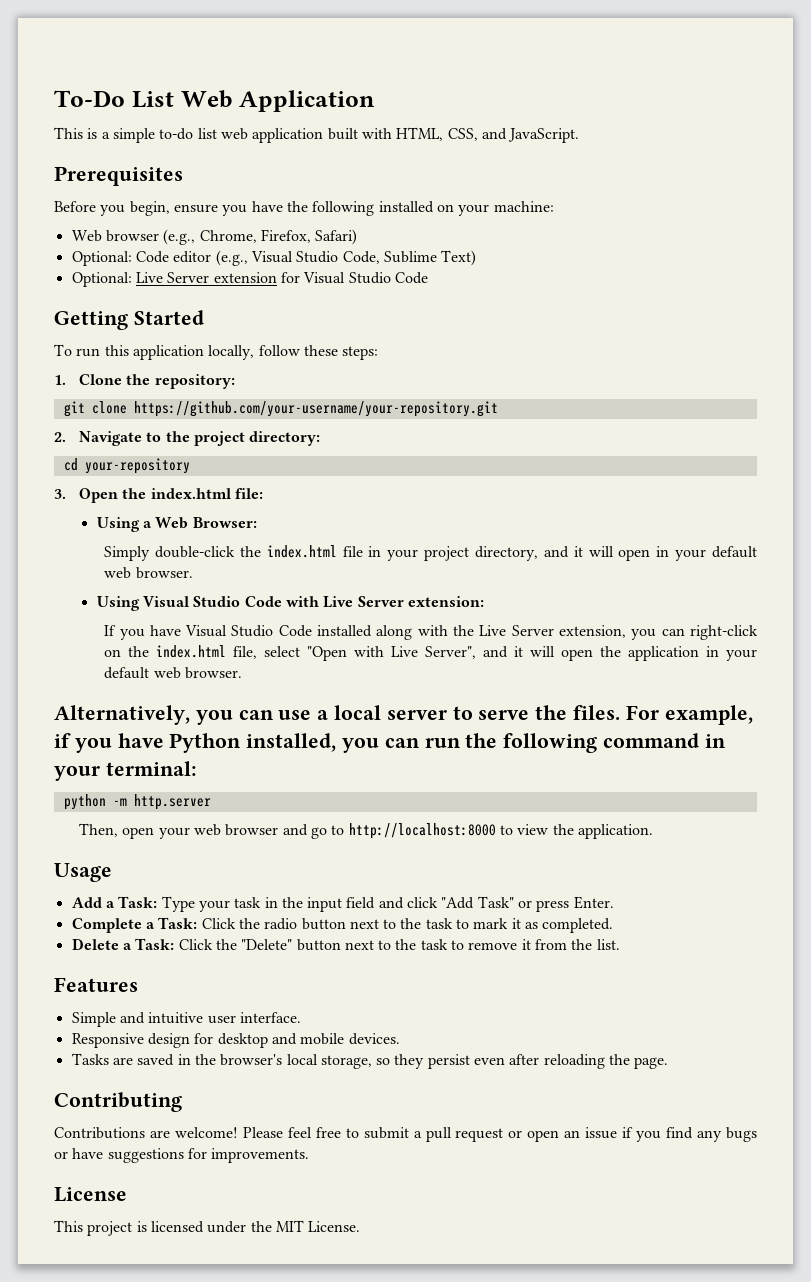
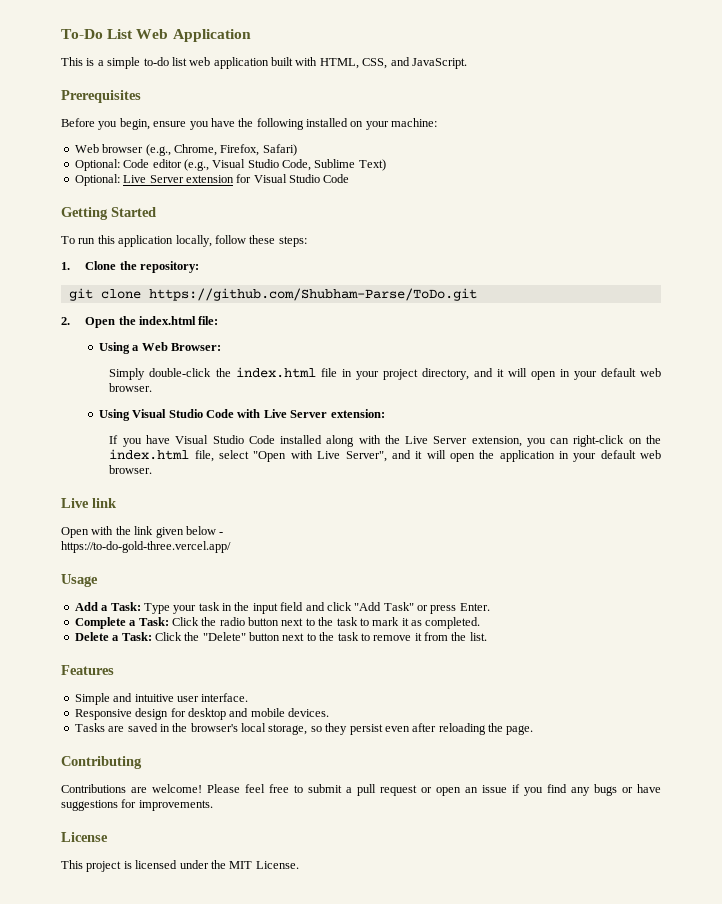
- git clone https://github.com/your-username/your-repository.git
- 2. Navigate to the project directory:
- cd your-repository
- 3. Open the index.html file:
+ git clone https://github.com/Shubham-Parse/ToDo.git
+ 2. Open the index.html file:
- Alternatively, you can use a local server to serve the files. For example, if you have Python installed, you can run the following command in your terminal:
- python -m http.server
- Then, open your web browser and go to http://localhost:8000 to view the application.
+ Live link
+ Open with the link given below -
+ https://to-do-gold-three.vercel.app/

